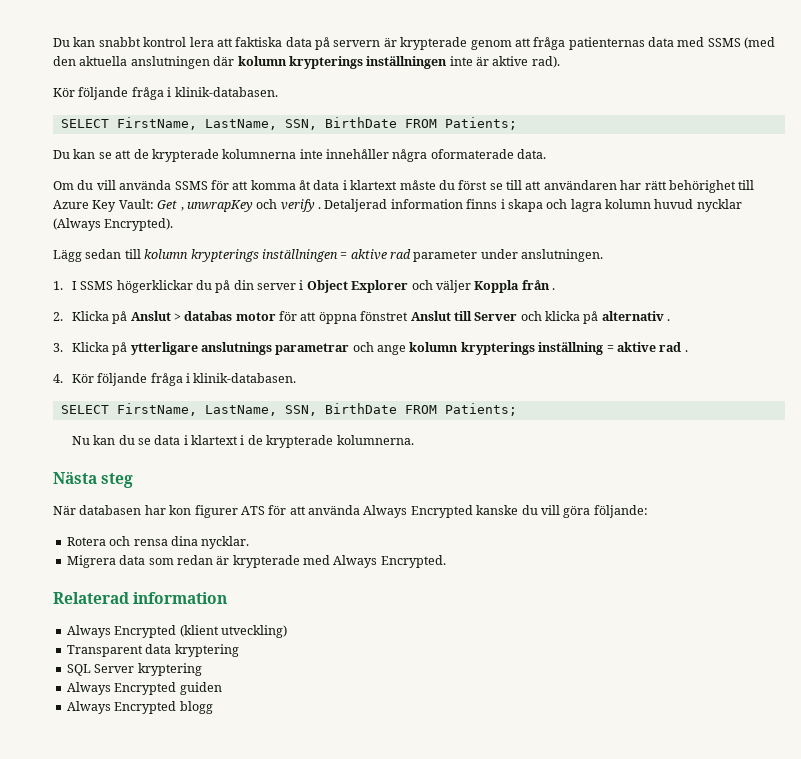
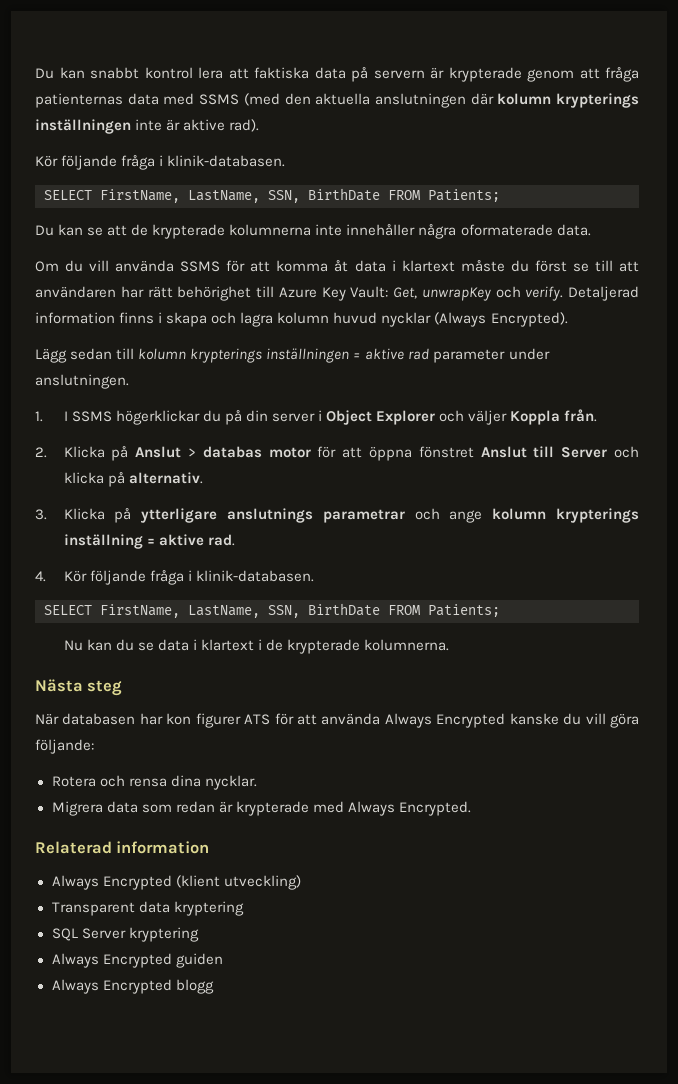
- Om du vill använda SSMS för att komma åt data i klartext måste du först se till att användaren har rätt behörighet till Azure Key Vault: Get , unwrapKey och verify .
+ Om du vill använda SSMS för att komma åt data i klartext måste du först se till att användaren har rätt behörighet till Azure Key Vault: Get, unwrapKey och verify.
- 1. I SSMS högerklickar du på din server i Object Explorer och väljer Koppla från .
+ 1. I SSMS högerklickar du på din server i Object Explorer och väljer Koppla från.
- 2. Klicka på Anslut > databas motor för att öppna fönstret Anslut till Server och klicka på alternativ .
+ 2. Klicka på Anslut > databas motor för att öppna fönstret Anslut till Server och klicka på alternativ.
- 3. Klicka på ytterligare anslutnings parametrar och ange kolumn krypterings inställning = aktive rad .
+ 3. Klicka på ytterligare anslutnings parametrar och ange kolumn krypterings inställning = aktive rad.

